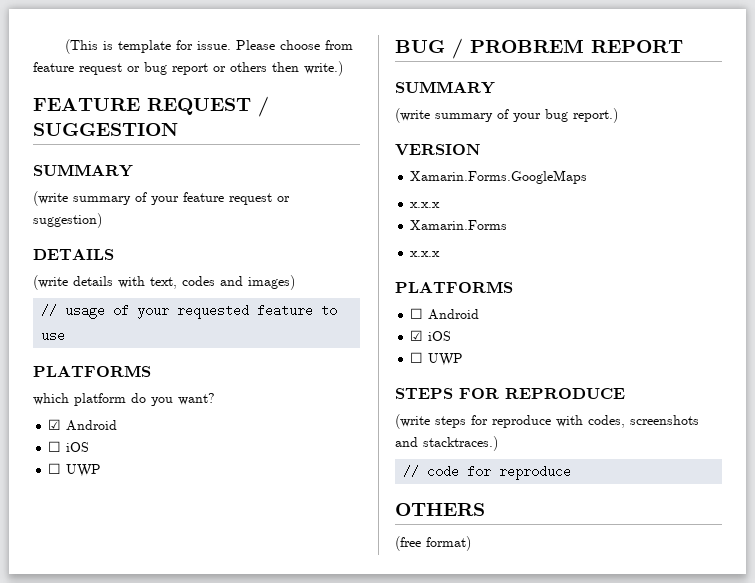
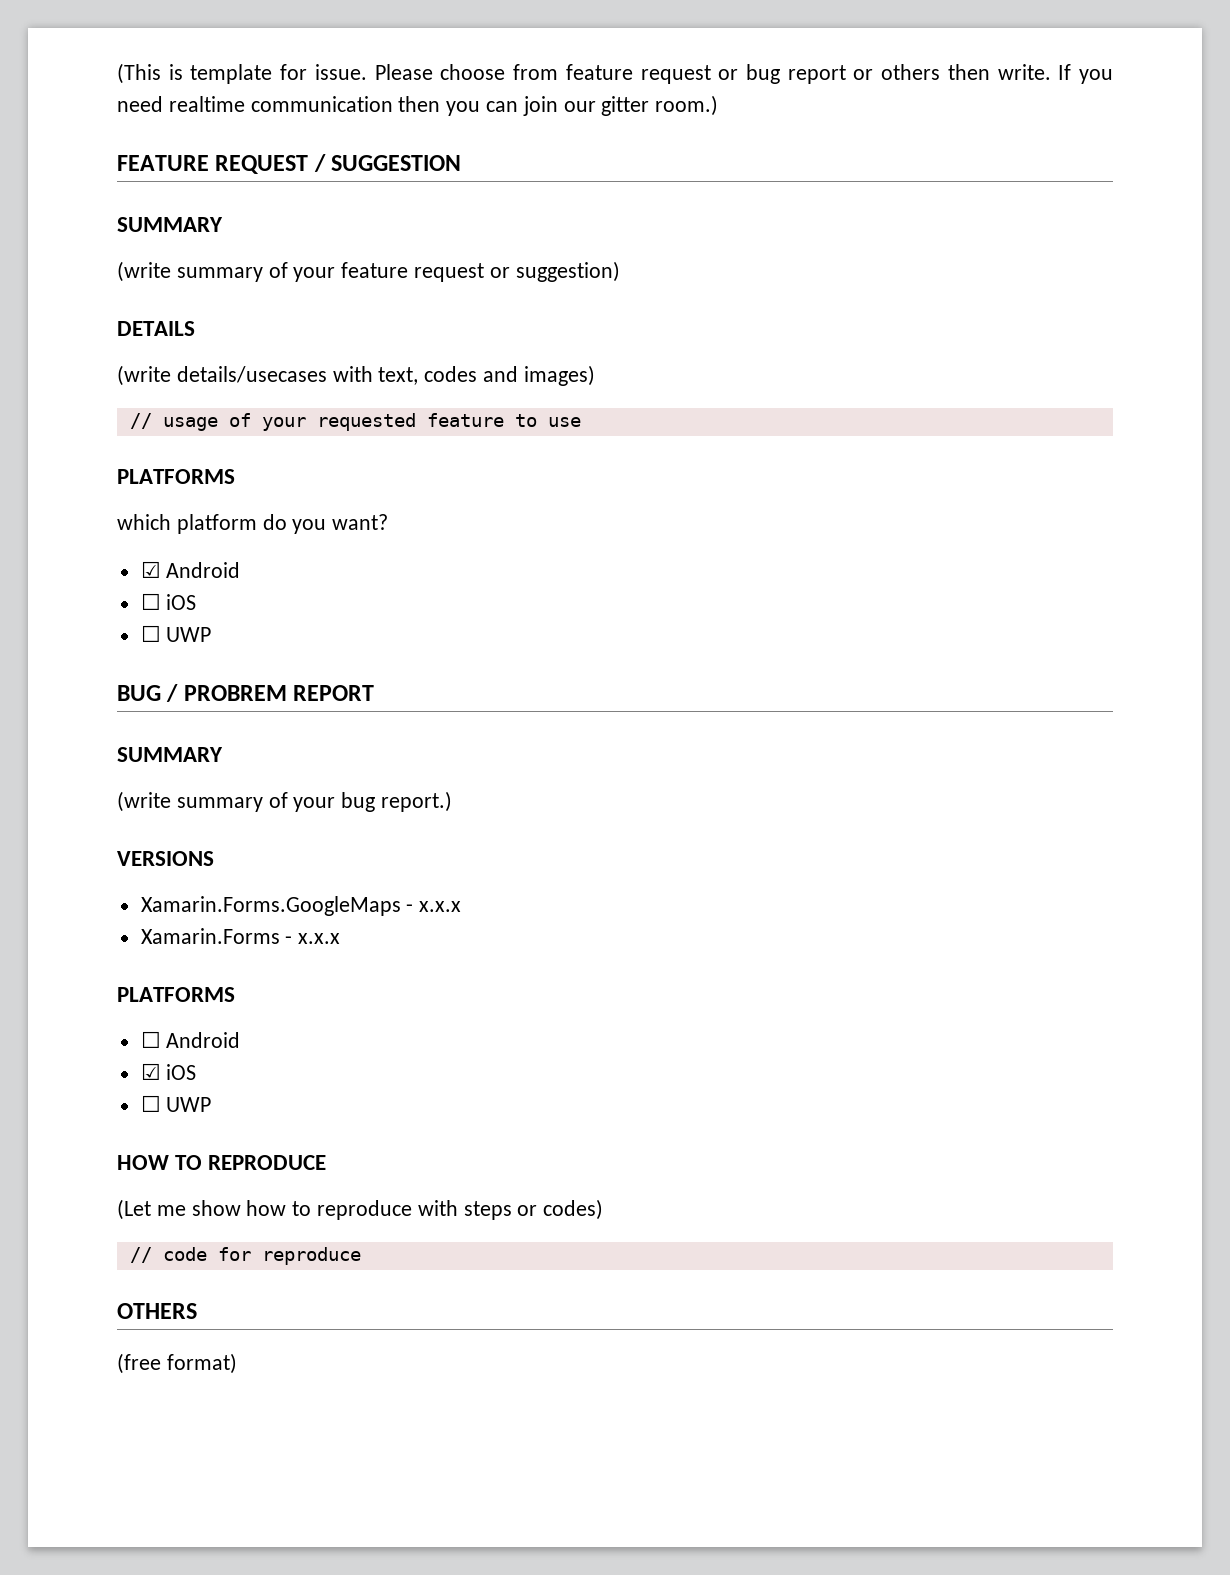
- Please choose from feature request or bug report or others then write.)
+ Please choose from feature request or bug report or others then write. If you need realtime communication then you can join our gitter room.)
- (write details with text, codes and images)
+ (write details/usecases with text, codes and images)
- VERSION
+ VERSIONS
- Xamarin.Forms.GoogleMaps
- x.x.x
+ Xamarin.Forms.GoogleMaps - x.x.x
- Xamarin.Forms
- x.x.x
+ Xamarin.Forms - x.x.x
- STEPS FOR REPRODUCE
+ HOW TO REPRODUCE
- (write steps for reproduce with codes, screenshots and stacktraces.)
+ (Let me show how to reproduce with steps or codes)

